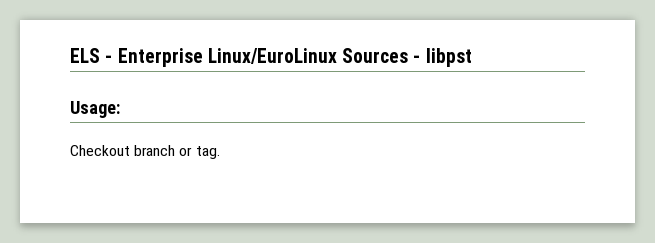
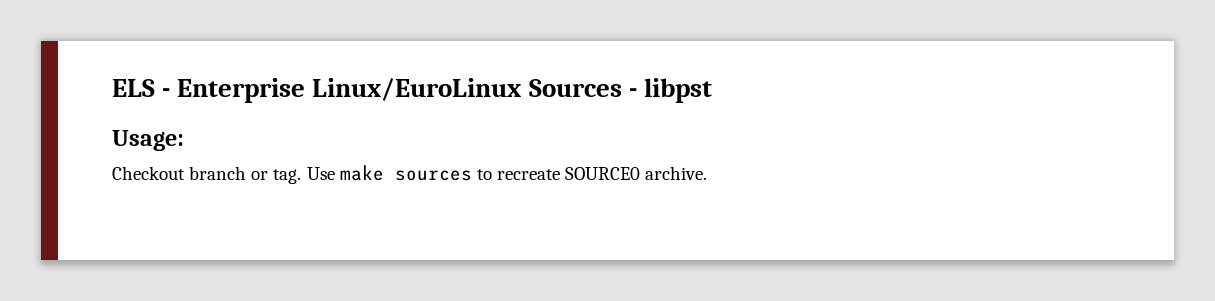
+ Use make sources to recreate SOURCE0 archive.

